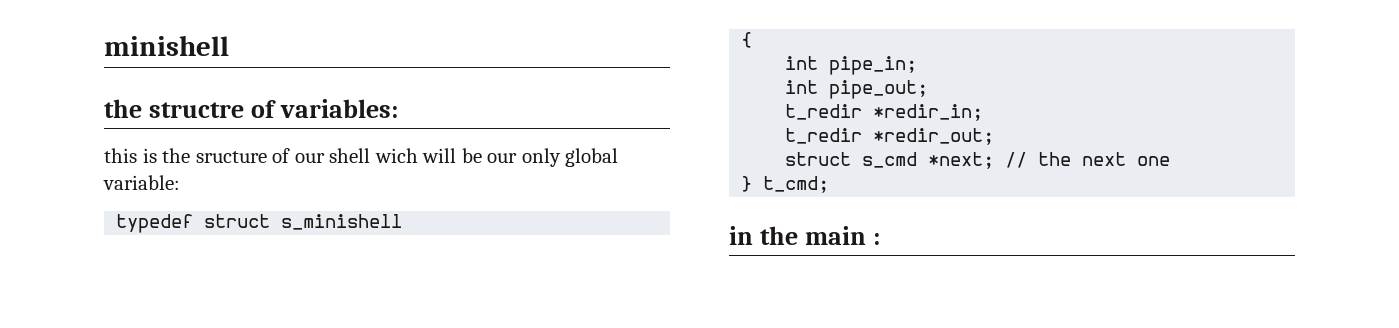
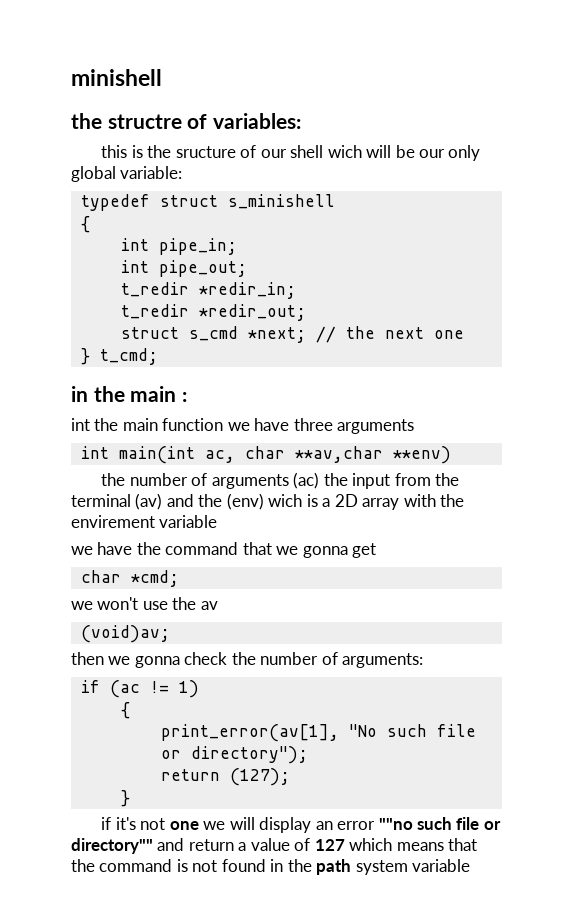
+ int the main function we have three arguments
+ int main(int ac, char **av,char **env)
+ the number of arguments (ac) the input from the terminal (av) and the (env) wich is a 2D array with the envirement variable
+ we have the command that we gonna get
+ char *cmd;
+ we won't use the av
+ (void)av;
+ then we gonna check the number of arguments:
+ if (ac != 1)
+ {
+ print_error(av[1], "No such file or directory");
+ return (127);
+ }
+ if it's not one we will display an error ""no such file or directory"" and return a value of 127 which means that the command is not found in the path system variable

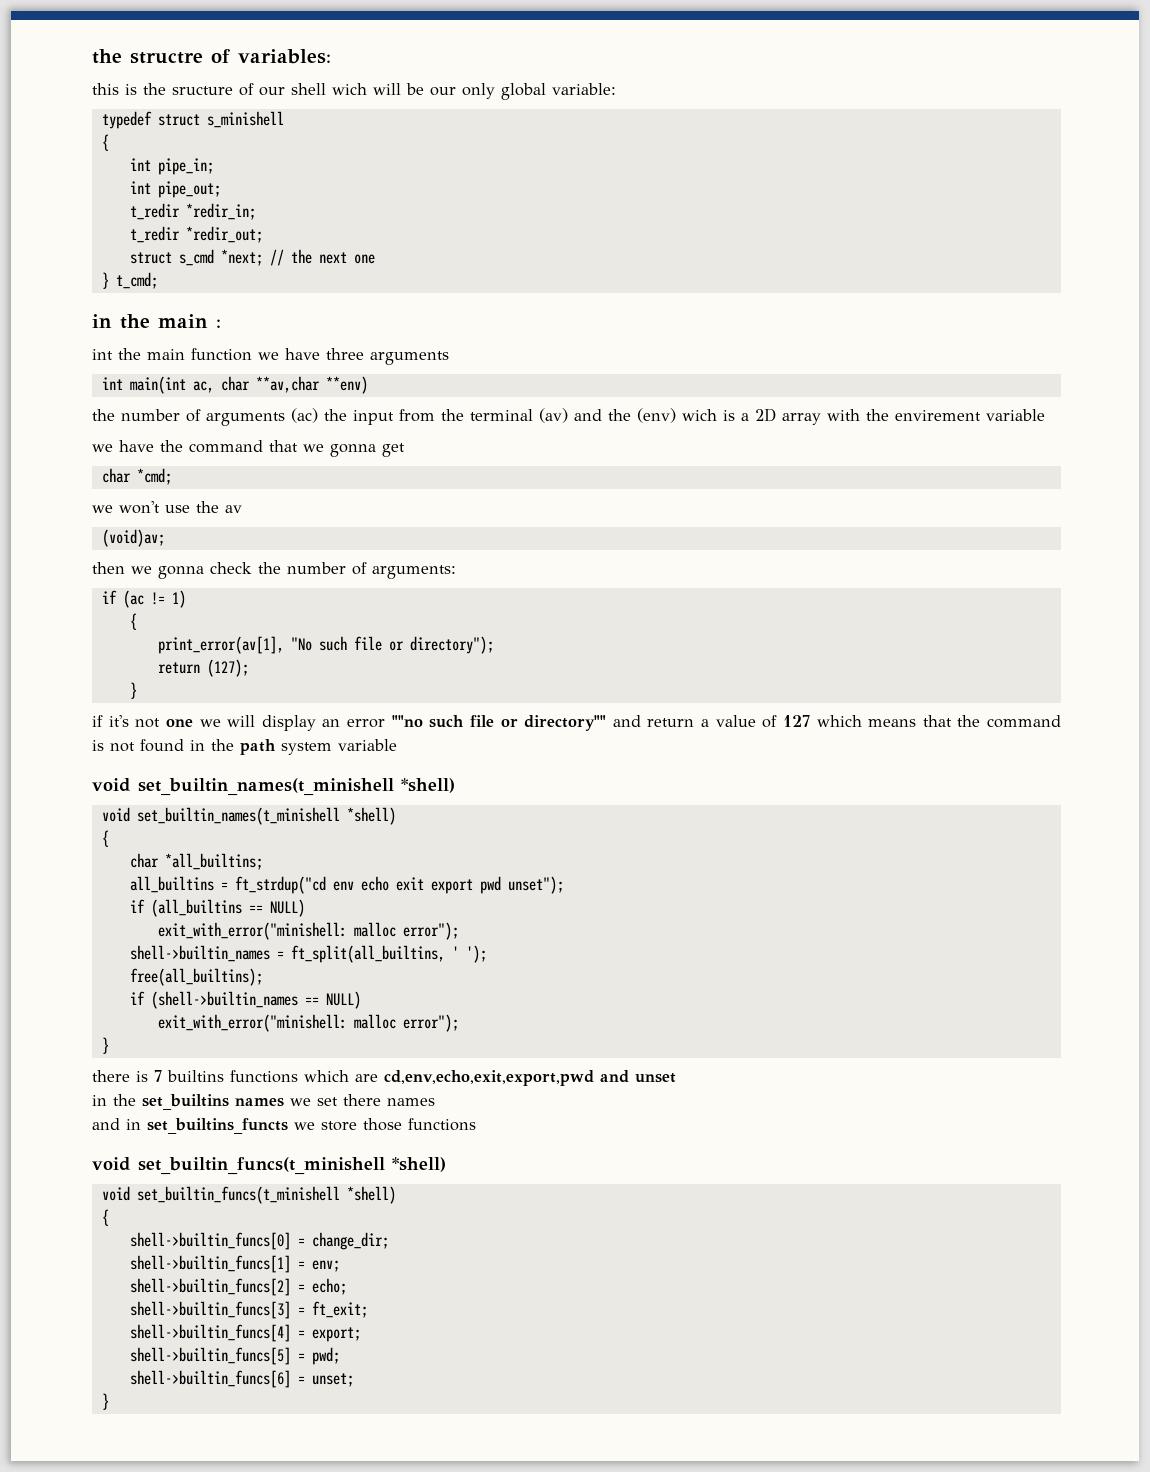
- minishell
  if it's not one we will display an error ""no such file or directory"" and return a value of 127 which means that the command is not found in the path system variable
+ void set_builtin_names(t_minishell *shell)
+ void set_builtin_names(t_minishell *shell)
+ {
+ char *all_builtins;
+ all_builtins = ft_strdup("cd env echo exit export pwd unset");
+ if (all_builtins == NULL)
+ exit_with_error("minishell: malloc error");
+ shell->builtin_names = ft_split(all_builtins, ' ');
+ free(all_builtins);
+ if (shell->builtin_names == NULL)
+ exit_with_error("minishell: malloc error");
+ }
+ there is 7 builtins functions which are cd,env,echo,exit,export,pwd and unset
+ in the set_builtins names we set there names
+ and in set_builtins_functs we store those functions
+ void set_builtin_funcs(t_minishell *shell)
+ void set_builtin_funcs(t_minishell *shell)
+ {
+ shell->builtin_funcs[0] = change_dir;
+ shell->builtin_funcs[1] = env;
+ shell->builtin_funcs[2] = echo;
+ shell->builtin_funcs[3] = ft_exit;
+ shell->builtin_funcs[4] = export;
+ shell->builtin_funcs[5] = pwd;
+ shell->builtin_funcs[6] = unset;
+ }

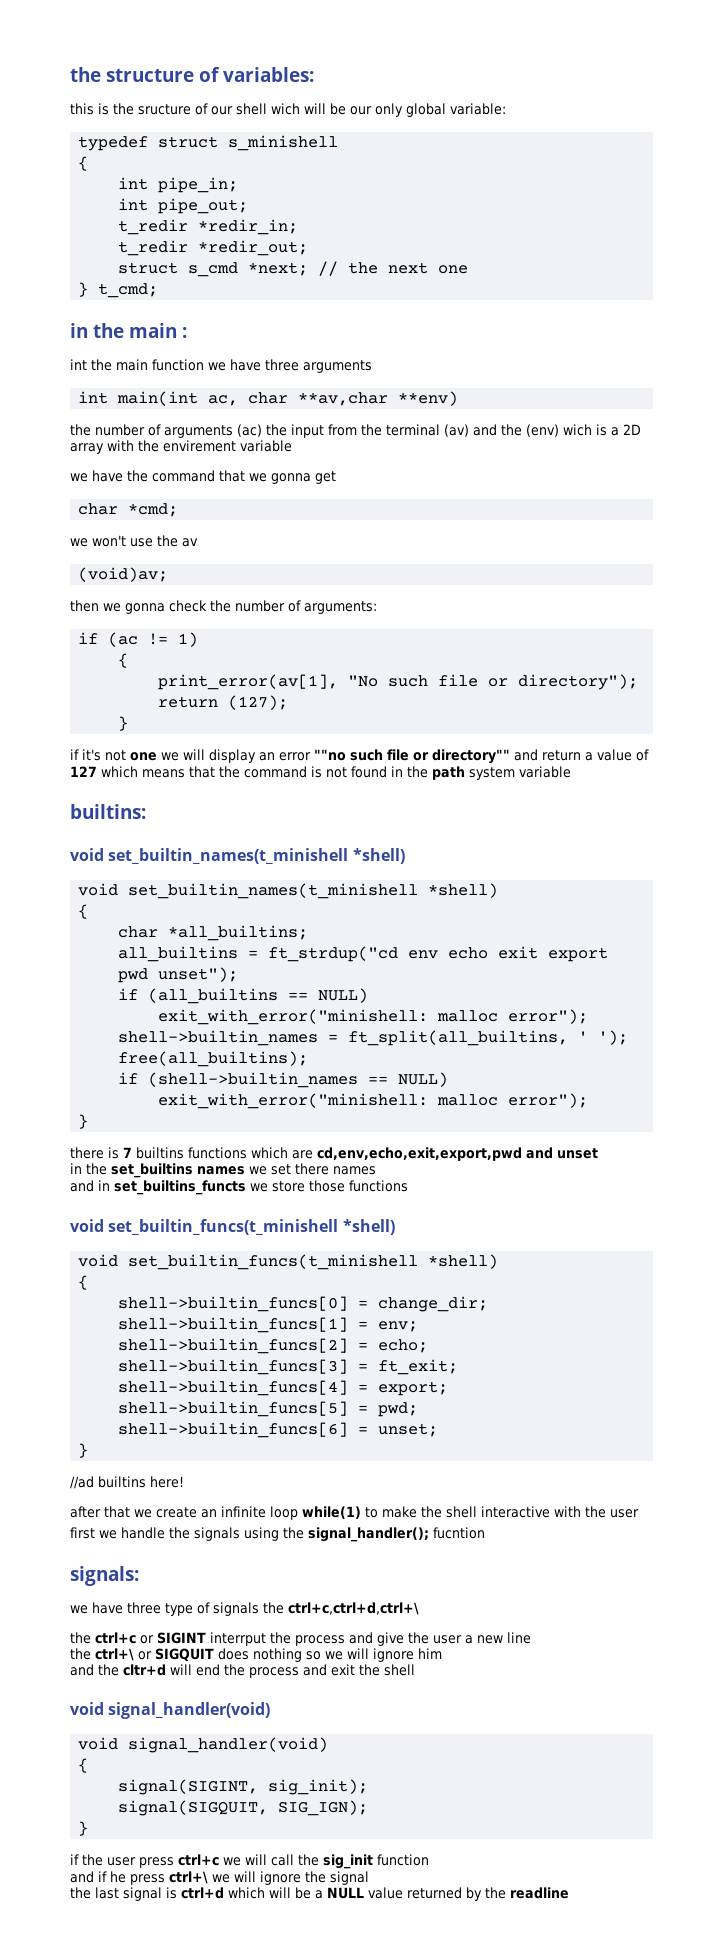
- the structre of variables:
+ the structure of variables:
+ builtins:
+ //ad builtins here!
+ after that we create an infinite loop while(1) to make the shell interactive with the user
+ first we handle the signals using the signal_handler(); fucntion
+ signals:
+ we have three type of signals the ctrl+c,ctrl+d,ctrl+\
+ the ctrl+c or SIGINT interrput the process and give the user a new line
+ the ctrl+\ or SIGQUIT does nothing so we will ignore him
+ and the cltr+d will end the process and exit the shell
+ void signal_handler(void)
+ void signal_handler(void)
+ {
+ signal(SIGINT, sig_init);
+ signal(SIGQUIT, SIG_IGN);
+ }
+ if the user press ctrl+c we will call the sig_init function
+ and if he press ctrl+\ we will ignore the signal
+ the last signal is ctrl+d which will be a NULL value returned by the readline

